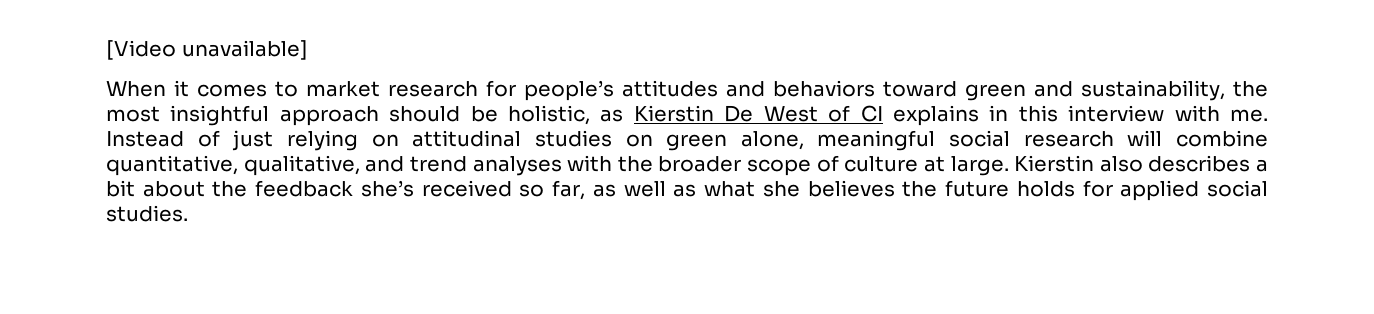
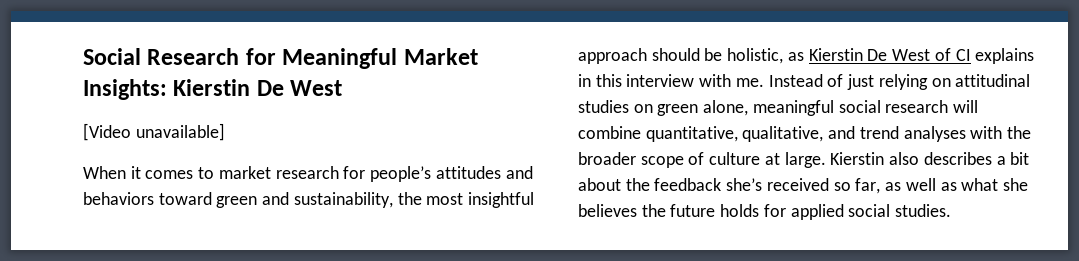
+ Social Research for Meaningful Market Insights: Kierstin De West

